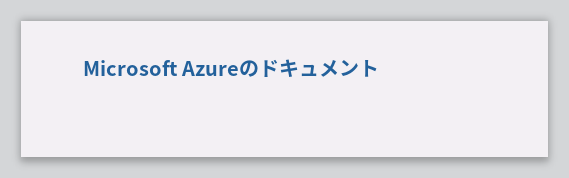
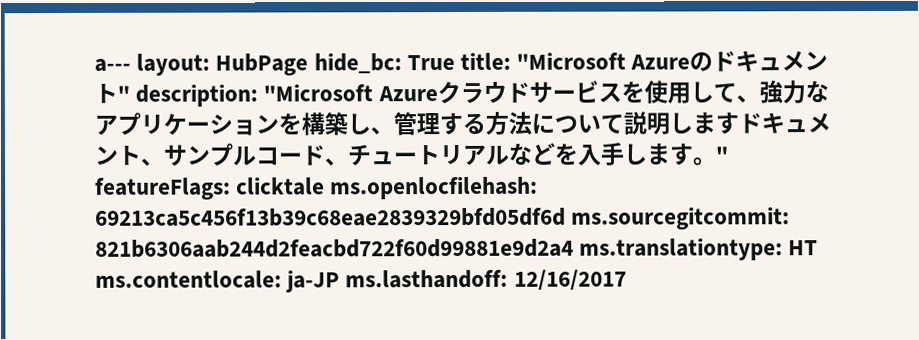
- Microsoft Azureのドキュメント
+ a--- layout: HubPage hide_bc: True title: "Microsoft Azureのドキュメント" description: "Microsoft Azureクラウドサービスを使用して、強力なアプリケーションを構築し、管理する方法について説明しますドキュメント、サンプルコード、チュートリアルなどを入手します。" featureFlags: clicktale ms.openlocfilehash: 69213ca5c456f13b39c68eae2839329bfd05df6d ms.sourcegitcommit: 821b6306aab244d2feacbd722f60d99881e9d2a4 ms.translationtype: HT ms.contentlocale: ja-JP ms.lasthandoff: 12/16/2017

